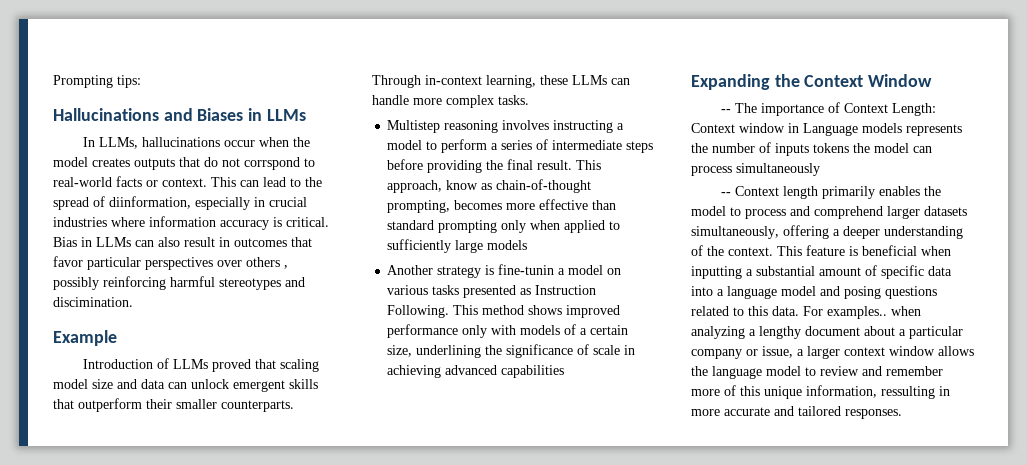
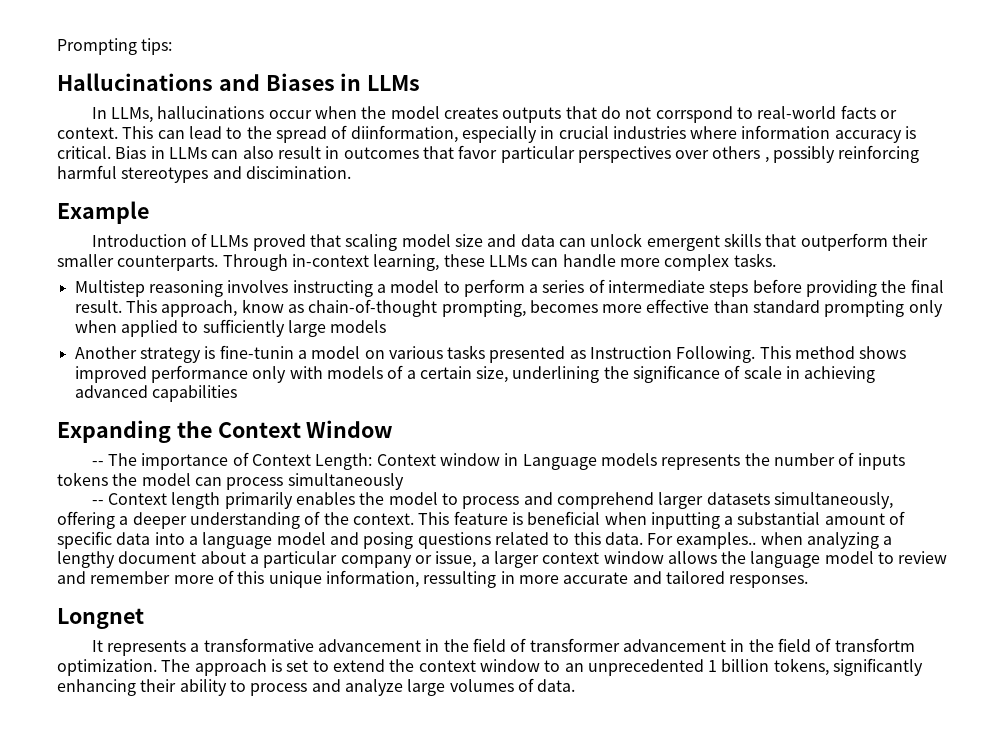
+ Longnet
+ It represents a transformative advancement in the field of transformer advancement in the field of transfortm optimization. The approach is set to extend the context window to an unprecedented 1 billion tokens, significantly enhancing their ability to process and analyze large volumes of data.

